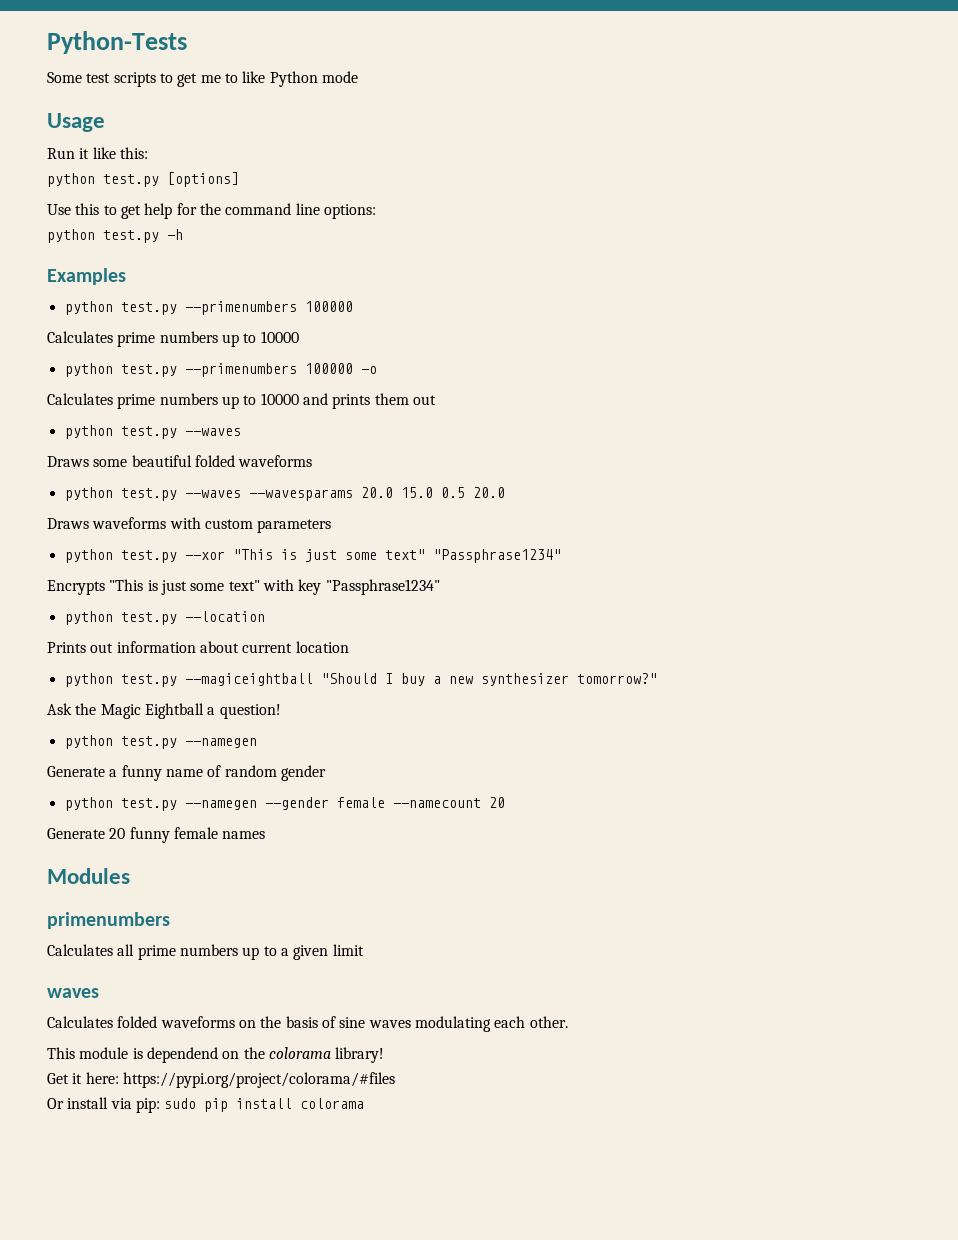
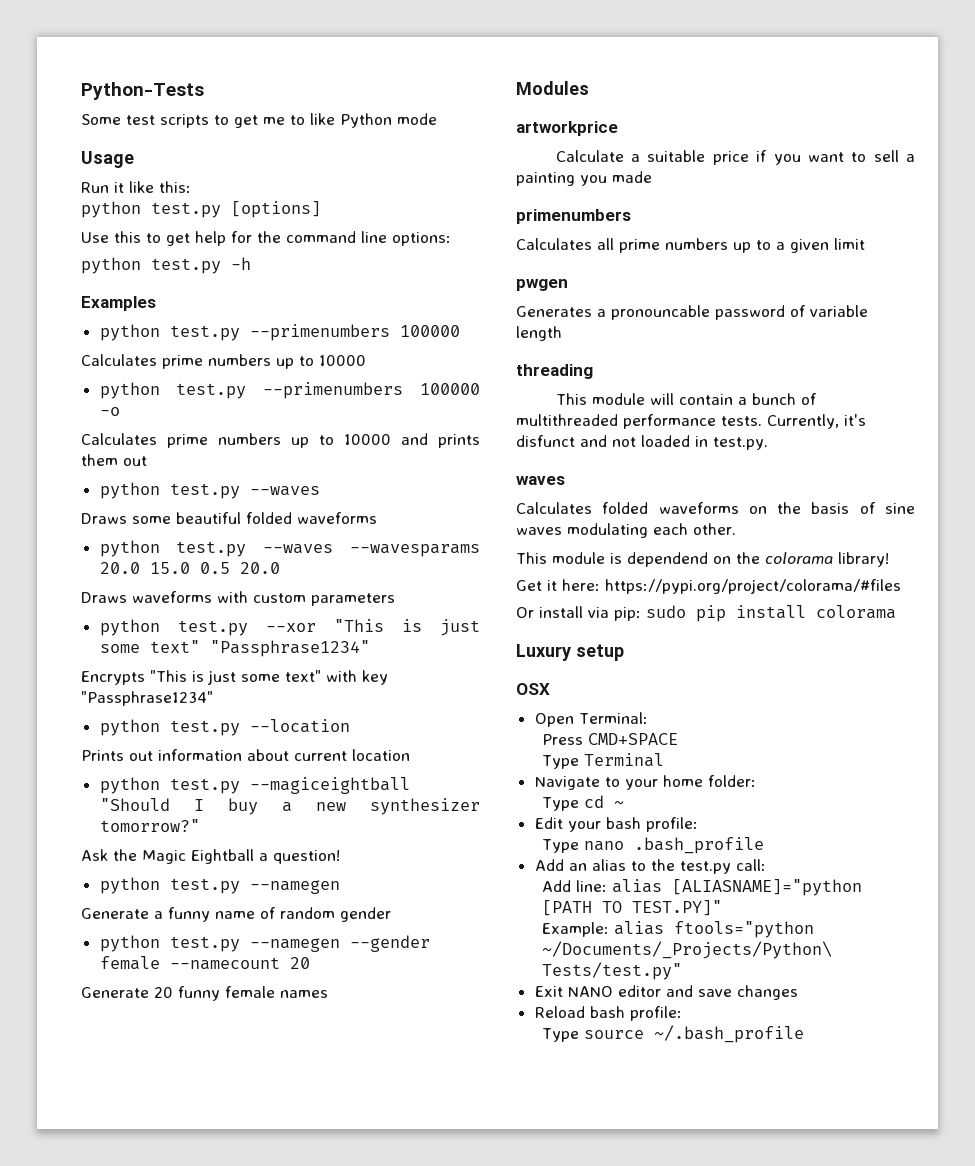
+ artworkprice
+ Calculate a suitable price if you want to sell a painting you made
+ pwgen
+ Generates a pronouncable password of variable length
+ threading
+ This module will contain a bunch of multithreaded performance tests. Currently, it's disfunct and not loaded in test.py.
+ Luxury setup
+ OSX
+ Open Terminal:
+ Press CMD+SPACE
+ Type Terminal
+ Navigate to your home folder:
+ Type cd ~
+ Edit your bash profile:
+ Type nano .bash_profile
+ Add an alias to the test.py call:
+ Add line: alias [ALIASNAME]="python [PATH TO TEST.PY]"
+ Example: alias ftools="python ~/Documents/_Projects/Python\ Tests/test.py"
+ Exit NANO editor and save changes
+ Reload bash profile:
+ Type source ~/.bash_profile

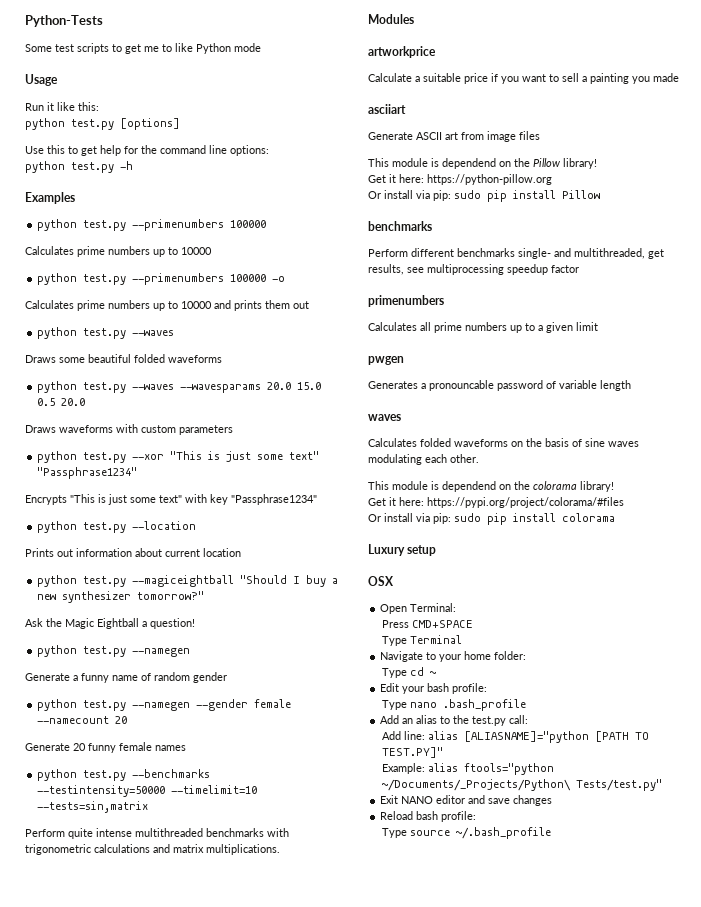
+ python test.py --benchmarks --testintensity=50000 --timelimit=10 --tests=sin,matrix
+ Perform quite intense multithreaded benchmarks with trigonometric calculations and matrix multiplications.
+ asciiart
+ Generate ASCII art from image files
+ This module is dependend on the Pillow library!
+ Get it here: https://python-pillow.org
+ Or install via pip: sudo pip install Pillow
+ benchmarks
+ Perform different benchmarks single- and multithreaded, get results, see multiprocessing speedup factor
- threading
- This module will contain a bunch of multithreaded performance tests. Currently, it's disfunct and not loaded in test.py.

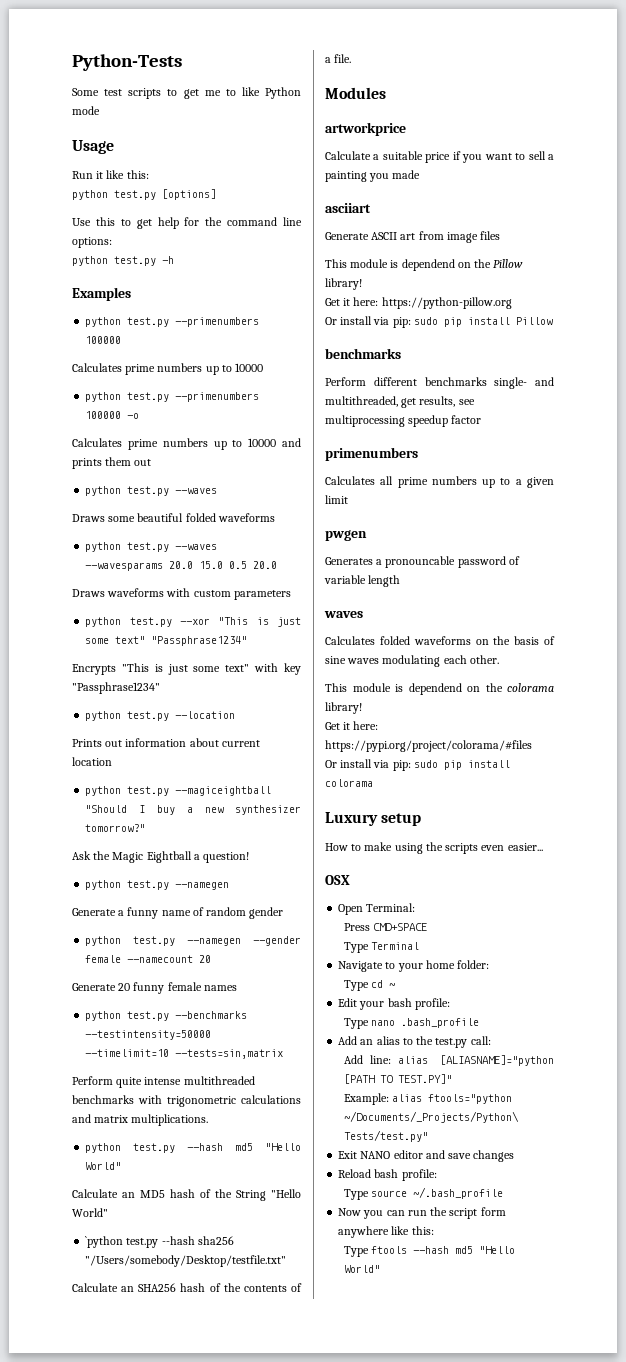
+ python test.py --hash md5 "Hello World"
+ Calculate an MD5 hash of the String "Hello World"
+ `python test.py --hash sha256 "/Users/somebody/Desktop/testfile.txt"
+ Calculate an SHA256 hash of the contents of a file.
+ How to make using the scripts even easier...
+ Now you can run the script form anywhere like this:
+ Type ftools --hash md5 "Hello World"

